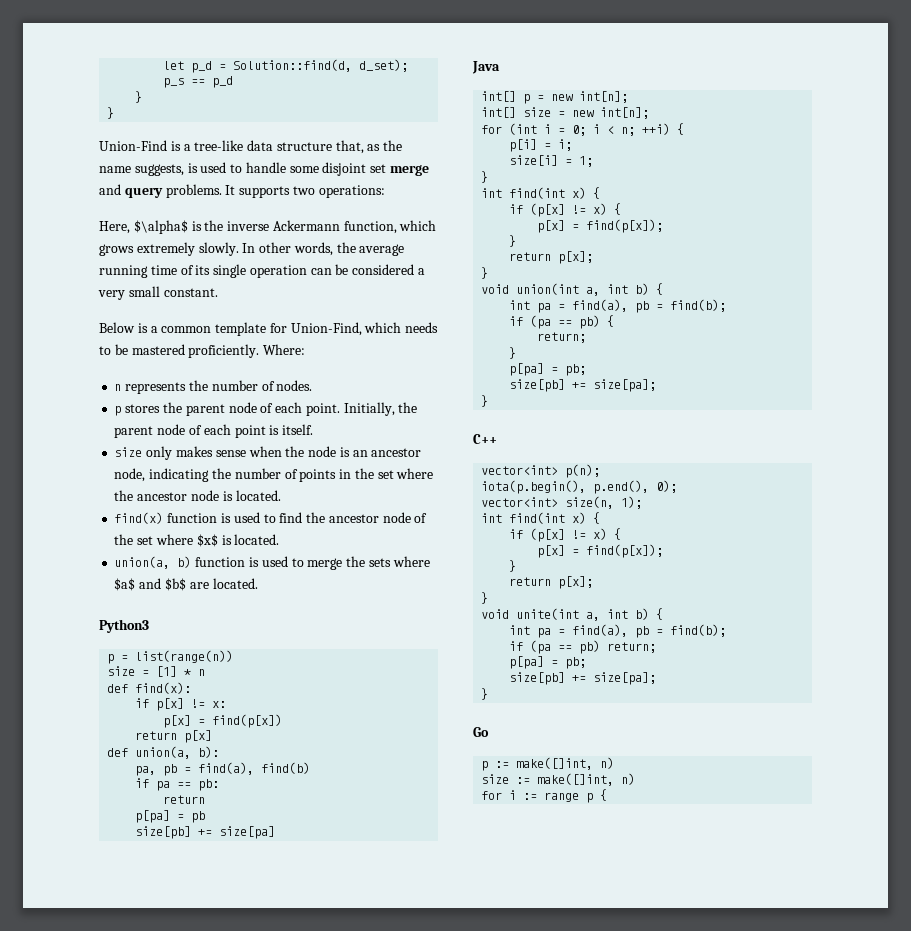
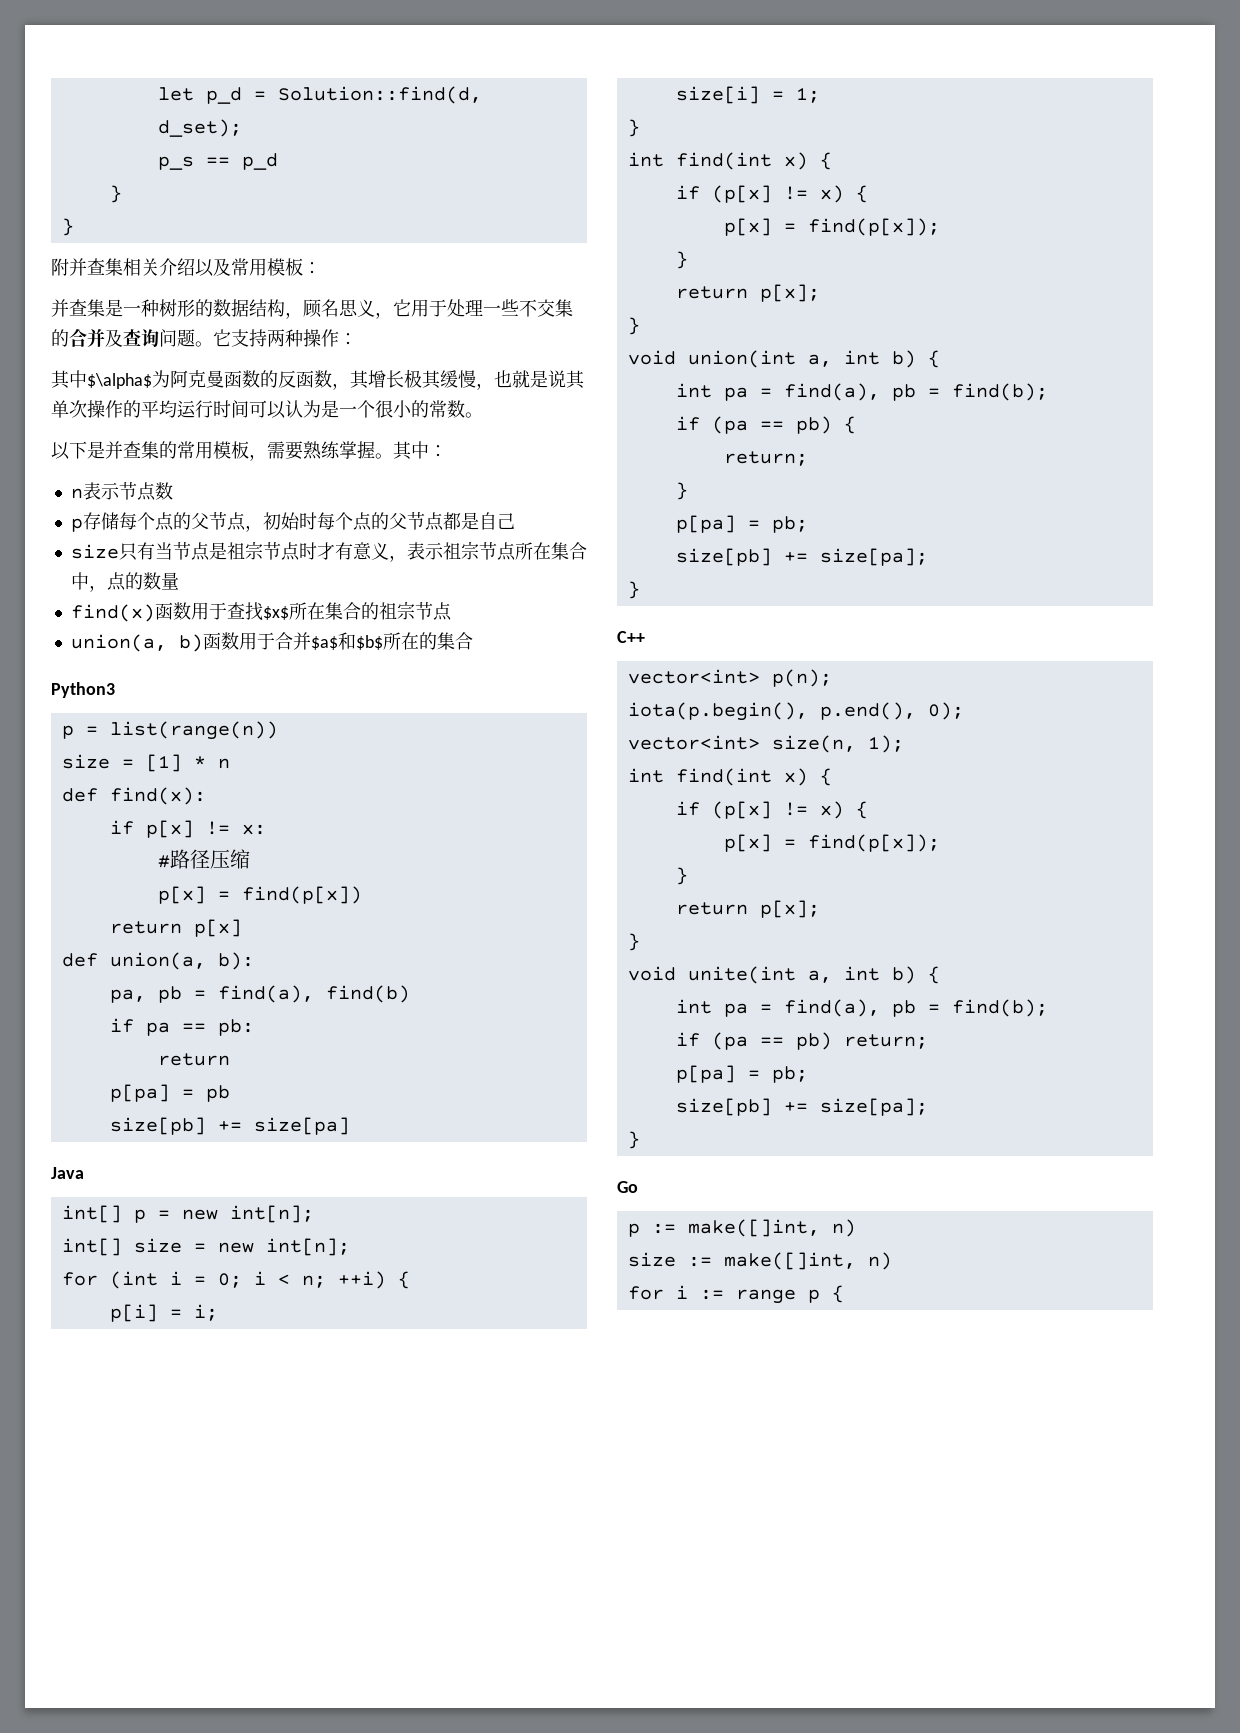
- Union-Find is a tree-like data structure that, as the name suggests, is used to handle some disjoint set merge and query problems. It supports two operations:
- Here, $\alpha$ is the inverse Ackermann function, which grows extremely slowly. In other words, the average running time of its single operation can be considered a very small constant.
- Below is a common template for Union-Find, which needs to be mastered proficiently. Where:
- n represents the number of nodes.
- p stores the parent node of each point. Initially, the parent node of each point is itself.
- size only makes sense when the node is an ancestor node, indicating the number of points in the set where the ancestor node is located.
- find(x) function is used to find the ancestor node of the set where $x$ is located.
- union(a, b) function is used to merge the sets where $a$ and $b$ are located.
+ 附并查集相关介绍以及常用模板：
+ 并查集是一种树形的数据结构，顾名思义，它用于处理一些不交集的合并及查询问题。它支持两种操作：
+ 其中$\alpha$为阿克曼函数的反函数，其增长极其缓慢，也就是说其单次操作的平均运行时间可以认为是一个很小的常数。
+ 以下是并查集的常用模板，需要熟练掌握。其中：
+ n表示节点数
+ p存储每个点的父节点，初始时每个点的父节点都是自己
+ size只有当节点是祖宗节点时才有意义，表示祖宗节点所在集合中，点的数量
+ find(x)函数用于查找$x$所在集合的祖宗节点
+ union(a, b)函数用于合并$a$和$b$所在的集合
+ #路径压缩

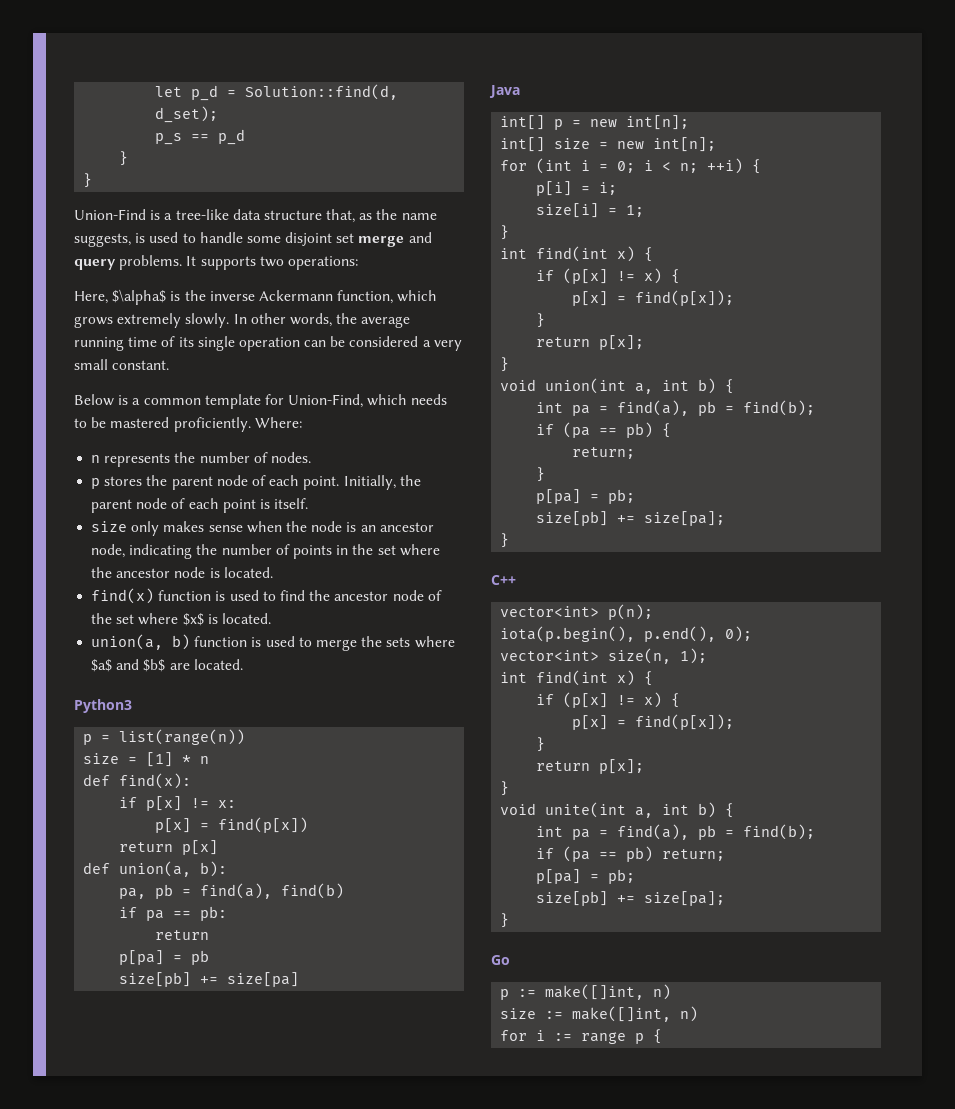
- 附并查集相关介绍以及常用模板：
- 并查集是一种树形的数据结构，顾名思义，它用于处理一些不交集的合并及查询问题。它支持两种操作：
- 其中$\alpha$为阿克曼函数的反函数，其增长极其缓慢，也就是说其单次操作的平均运行时间可以认为是一个很小的常数。
- 以下是并查集的常用模板，需要熟练掌握。其中：
- n表示节点数
- p存储每个点的父节点，初始时每个点的父节点都是自己
- size只有当节点是祖宗节点时才有意义，表示祖宗节点所在集合中，点的数量
- find(x)函数用于查找$x$所在集合的祖宗节点
- union(a, b)函数用于合并$a$和$b$所在的集合
+ Union-Find is a tree-like data structure that, as the name suggests, is used to handle some disjoint set merge and query problems. It supports two operations:
+ Here, $\alpha$ is the inverse Ackermann function, which grows extremely slowly. In other words, the average running time of its single operation can be considered a very small constant.
+ Below is a common template for Union-Find, which needs to be mastered proficiently. Where:
+ n represents the number of nodes.
+ p stores the parent node of each point. Initially, the parent node of each point is itself.
+ size only makes sense when the node is an ancestor node, indicating the number of points in the set where the ancestor node is located.
+ find(x) function is used to find the ancestor node of the set where $x$ is located.
+ union(a, b) function is used to merge the sets where $a$ and $b$ are located.
- #路径压缩

